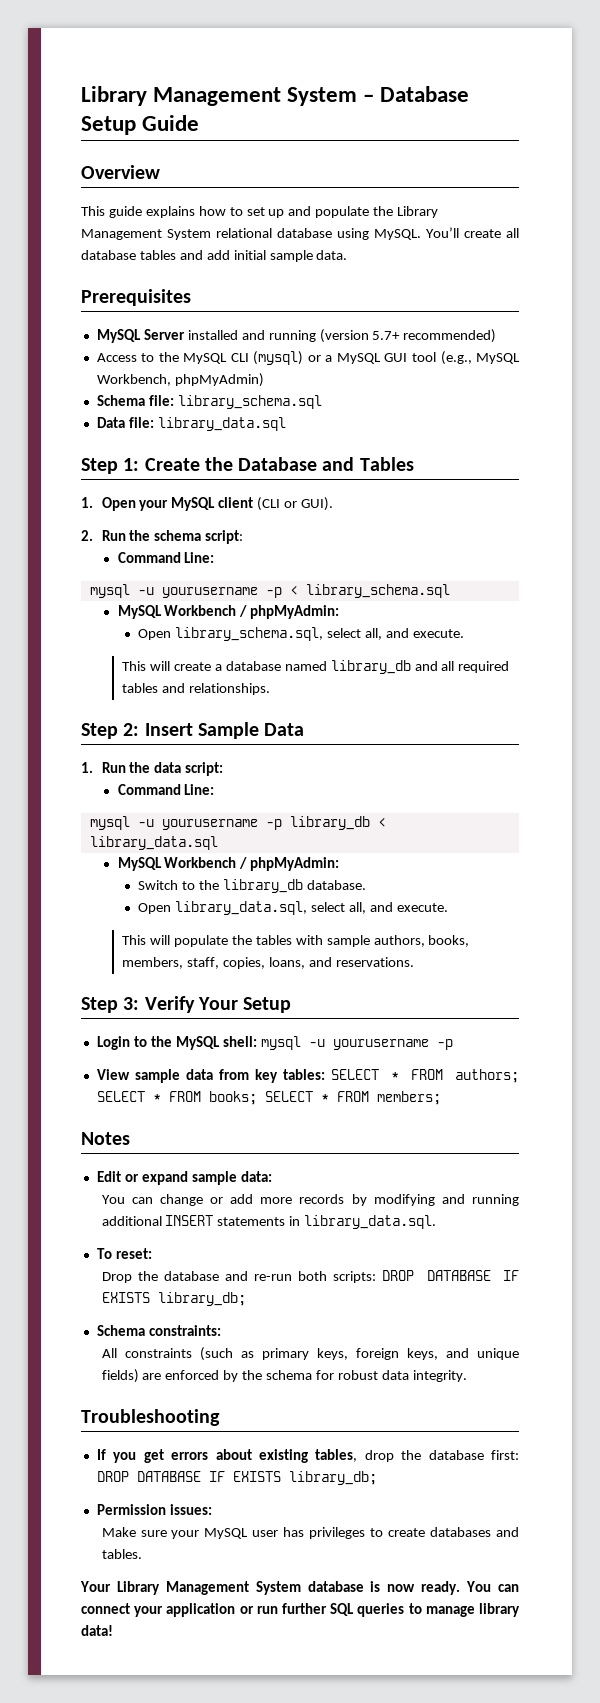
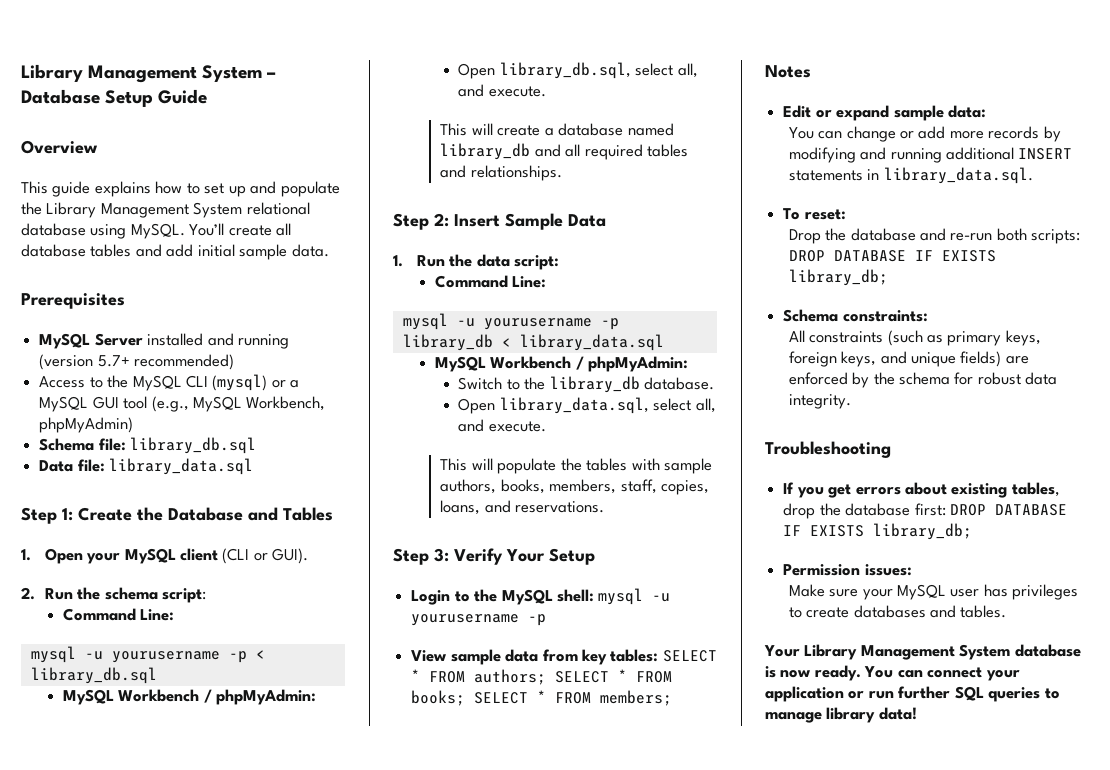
- Schema file: library_schema.sql
+ Schema file: library_db.sql
- mysql -u yourusername -p < library_schema.sql
+ mysql -u yourusername -p < library_db.sql
- Open library_schema.sql, select all, and execute.
+ Open library_db.sql, select all, and execute.

